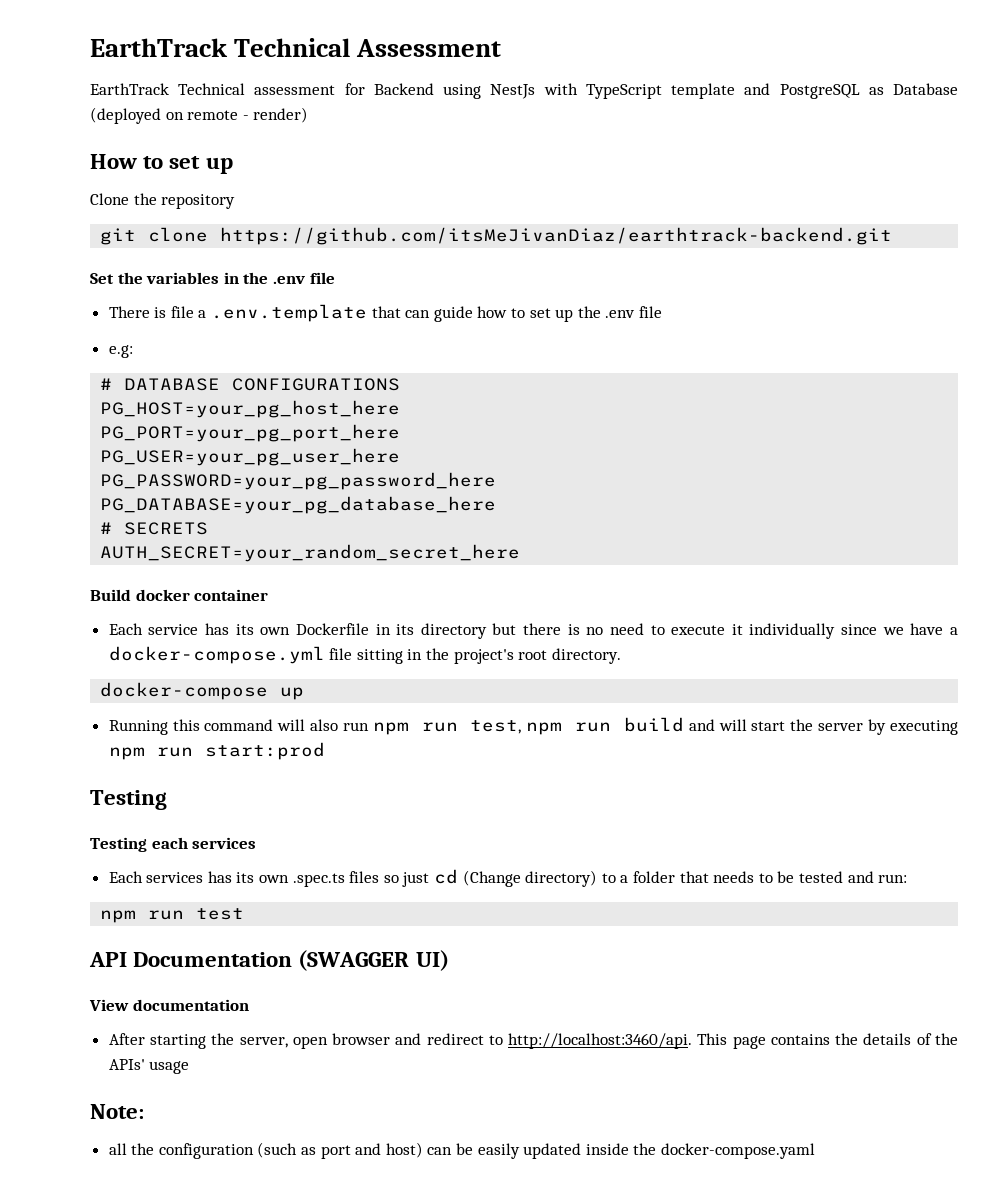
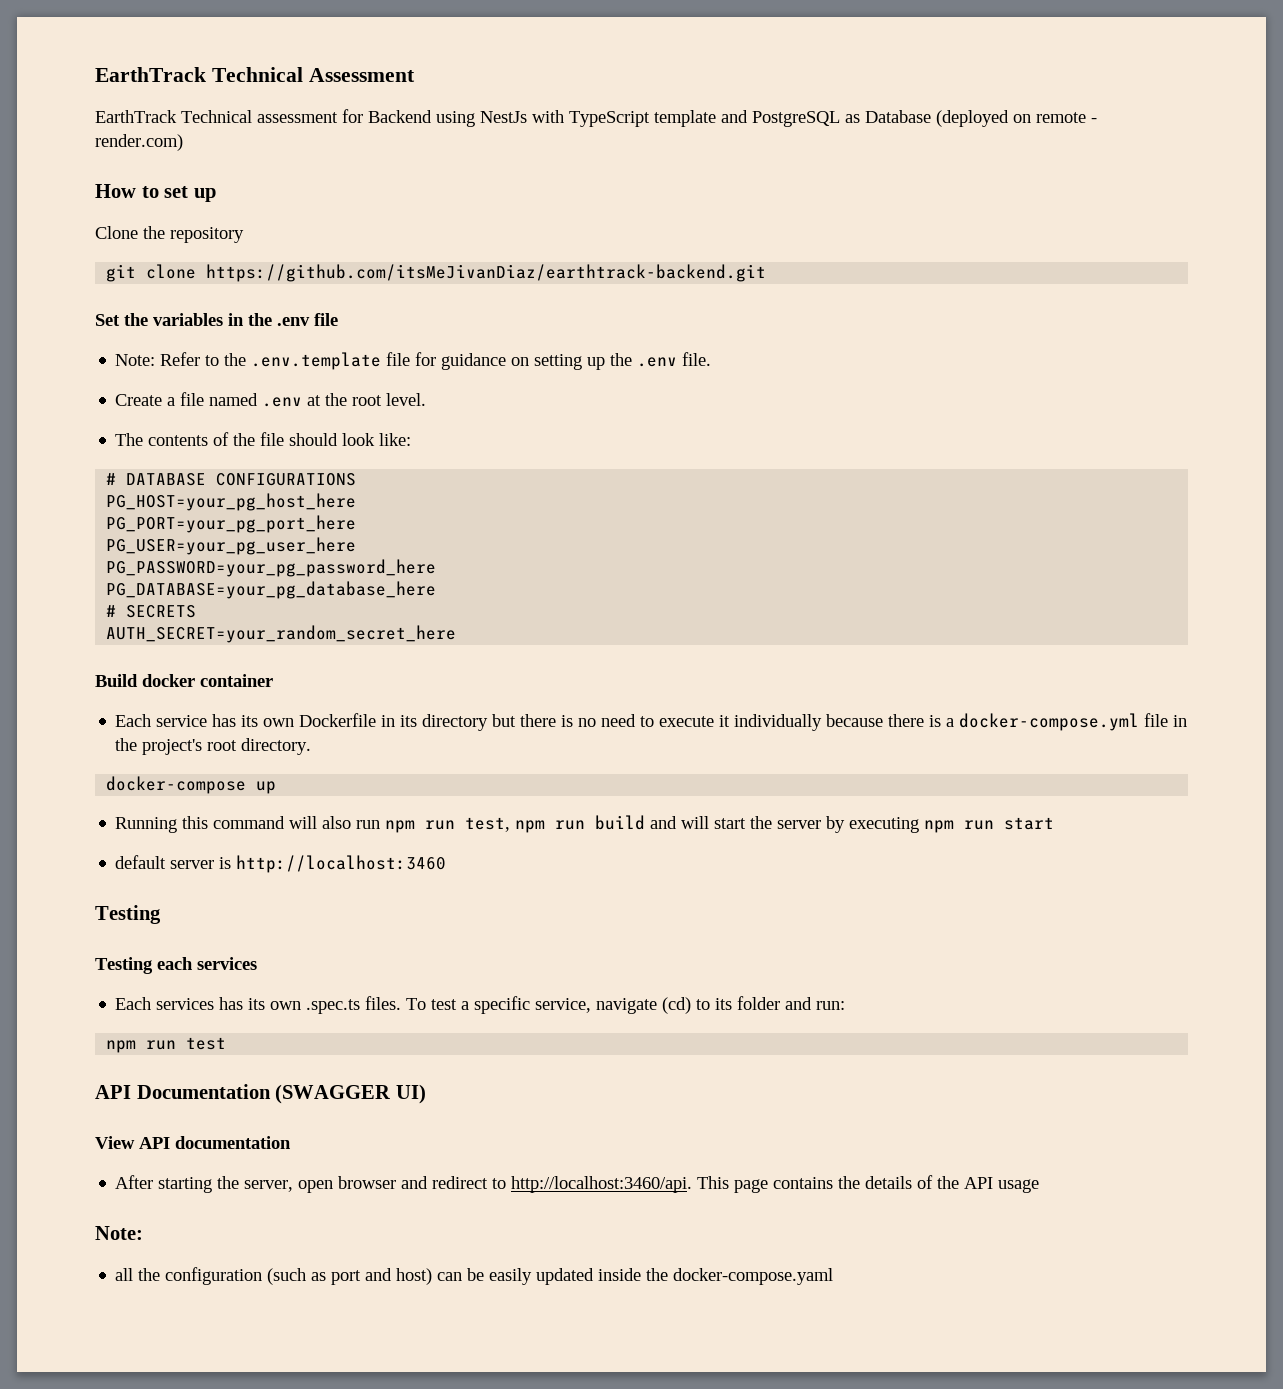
- EarthTrack Technical assessment for Backend using NestJs with TypeScript template and PostgreSQL as Database (deployed on remote - render)
+ EarthTrack Technical assessment for Backend using NestJs with TypeScript template and PostgreSQL as Database (deployed on remote - render.com)
- There is file a .env.template that can guide how to set up the .env file
- e.g:
+ Note: Refer to the .env.template file for guidance on setting up the .env file.
+ Create a file named .env at the root level.
+ The contents of the file should look like:
- Each service has its own Dockerfile in its directory but there is no need to execute it individually since we have a docker-compose.yml file sitting in the project's root directory.
+ Each service has its own Dockerfile in its directory but there is no need to execute it individually because there is a docker-compose.yml file in the project's root directory.
- Running this command will also run npm run test, npm run build and will start the server by executing npm run start:prod
+ Running this command will also run npm run test, npm run build and will start the server by executing npm run start
+ default server is http://localhost:3460
- Each services has its own .spec.ts files so just cd (Change directory) to a folder that needs to be tested and run:
+ Each services has its own .spec.ts files. To test a specific service, navigate (cd) to its folder and run:
- View documentation
+ View API documentation
- This page contains the details of the APIs' usage
+ This page contains the details of the API usage

